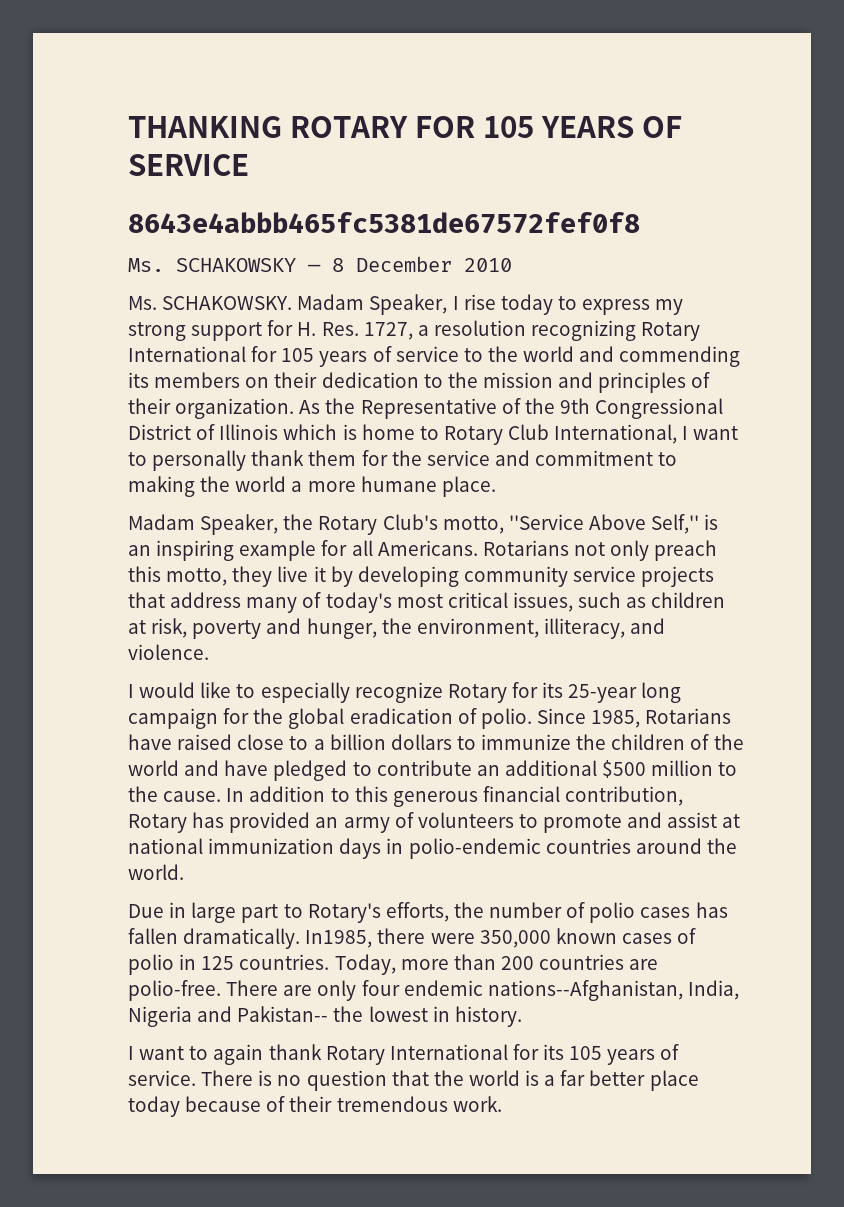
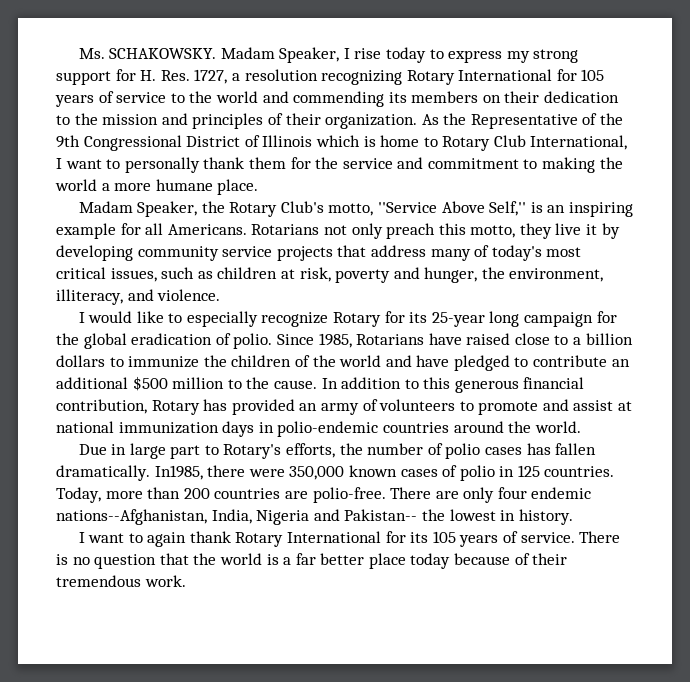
- THANKING ROTARY FOR 105 YEARS OF SERVICE
- 8643e4abbb465fc5381de67572fef0f8
- Ms. SCHAKOWSKY — 8 December 2010

